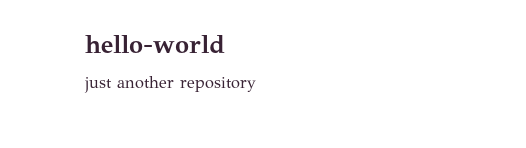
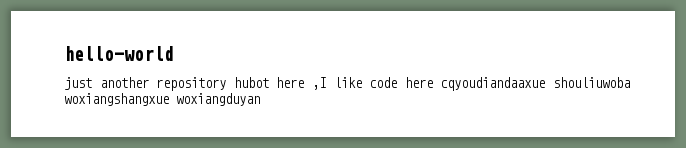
- just another repository
+ just another repository hubot here ,I like code here cqyoudiandaaxue shouliuwoba woxiangshangxue woxiangduyan

